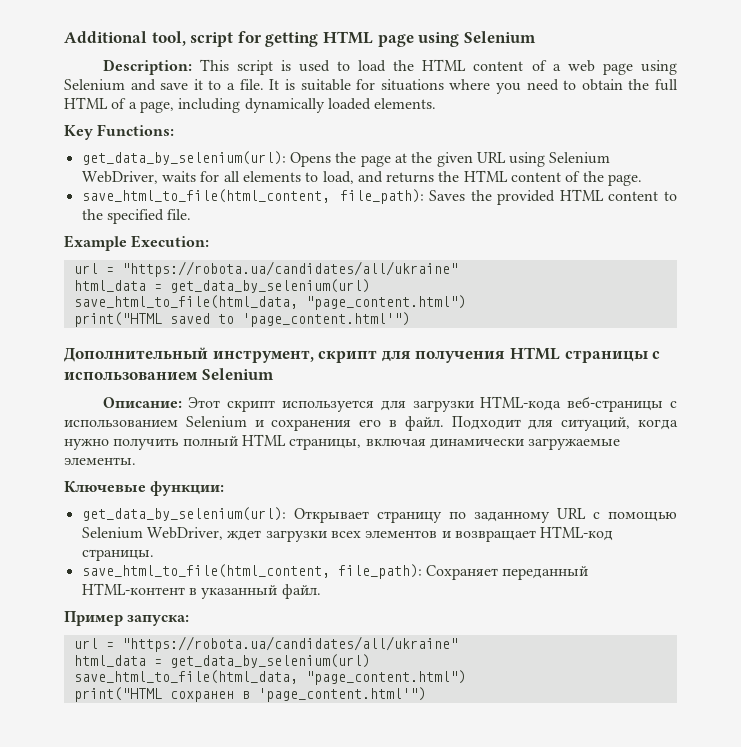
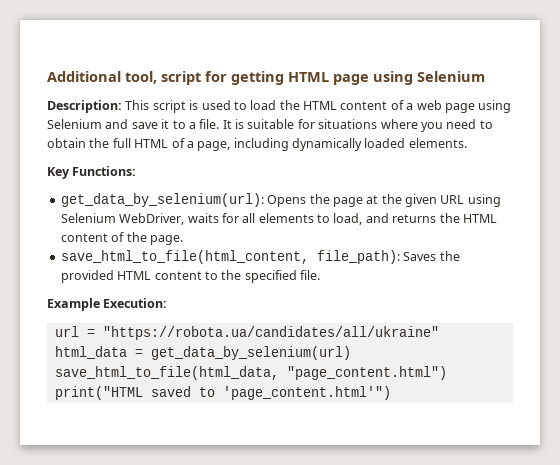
- Дополнительный инструмент, скрипт для получения HTML страницы с использованием Selenium
- Описание: Этот скрипт используется для загрузки HTML-кода веб-страницы с использованием Selenium и сохранения его в файл. Подходит для ситуаций, когда нужно получить полный HTML страницы, включая динамически загружаемые элементы.
- Ключевые функции:
- get_data_by_selenium(url): Открывает страницу по заданному URL с помощью Selenium WebDriver, ждет загрузки всех элементов и возвращает HTML-код страницы.
- save_html_to_file(html_content, file_path): Сохраняет переданный HTML-контент в указанный файл.
- Пример запуска:
- url = "https://robota.ua/candidates/all/ukraine"
- html_data = get_data_by_selenium(url)
- save_html_to_file(html_data, "page_content.html")
- print("HTML сохранен в 'page_content.html'")

